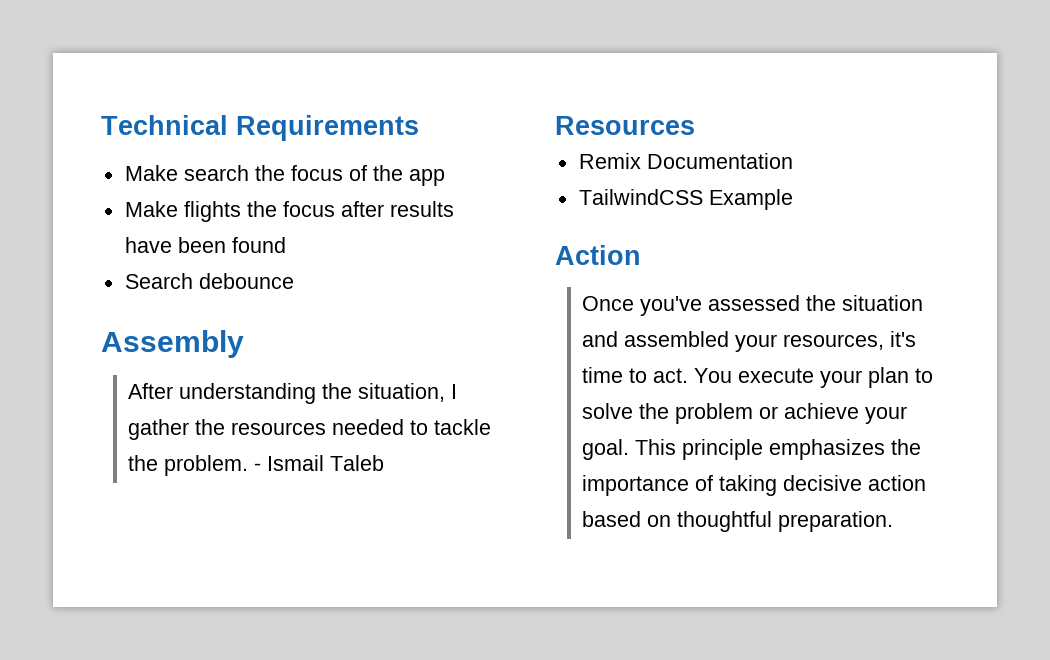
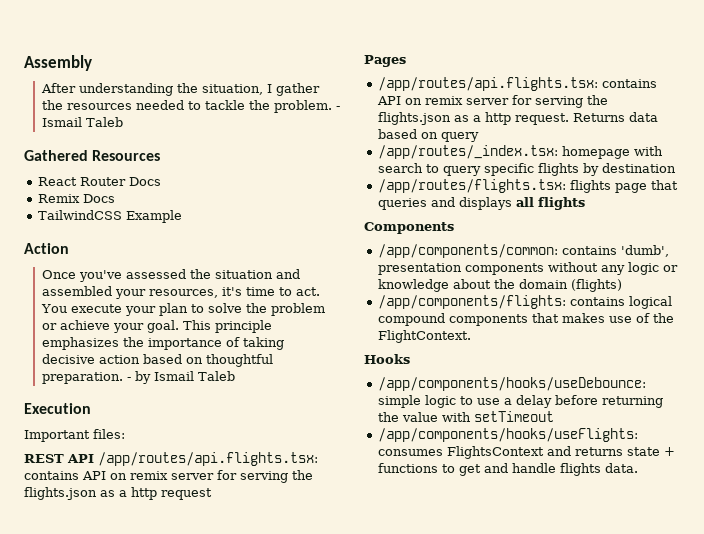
- Technical Requirements
- Make search the focus of the app
- Make flights the focus after results have been found
- Search debounce
- Resources
+ Gathered Resources
+ React Router Docs
- Remix Documentation
+ Remix Docs
+ - by Ismail Taleb
+ Execution
+ Important files:
+ REST API /app/routes/api.flights.tsx: contains API on remix server for serving the flights.json as a http request
+ Pages
+ /app/routes/api.flights.tsx: contains API on remix server for serving the flights.json as a http request. Returns data based on query
+ /app/routes/_index.tsx: homepage with search to query specific flights by destination
+ /app/routes/flights.tsx: flights page that queries and displays all flights
+ Components
+ /app/components/common: contains 'dumb', presentation components without any logic or knowledge about the domain (flights)
+ /app/components/flights: contains logical compound components that makes use of the FlightContext.
+ Hooks
+ /app/components/hooks/useDebounce: simple logic to use a delay before returning the value with setTimeout
+ /app/components/hooks/useFlights: consumes FlightsContext and returns state + functions to get and handle flights data.

